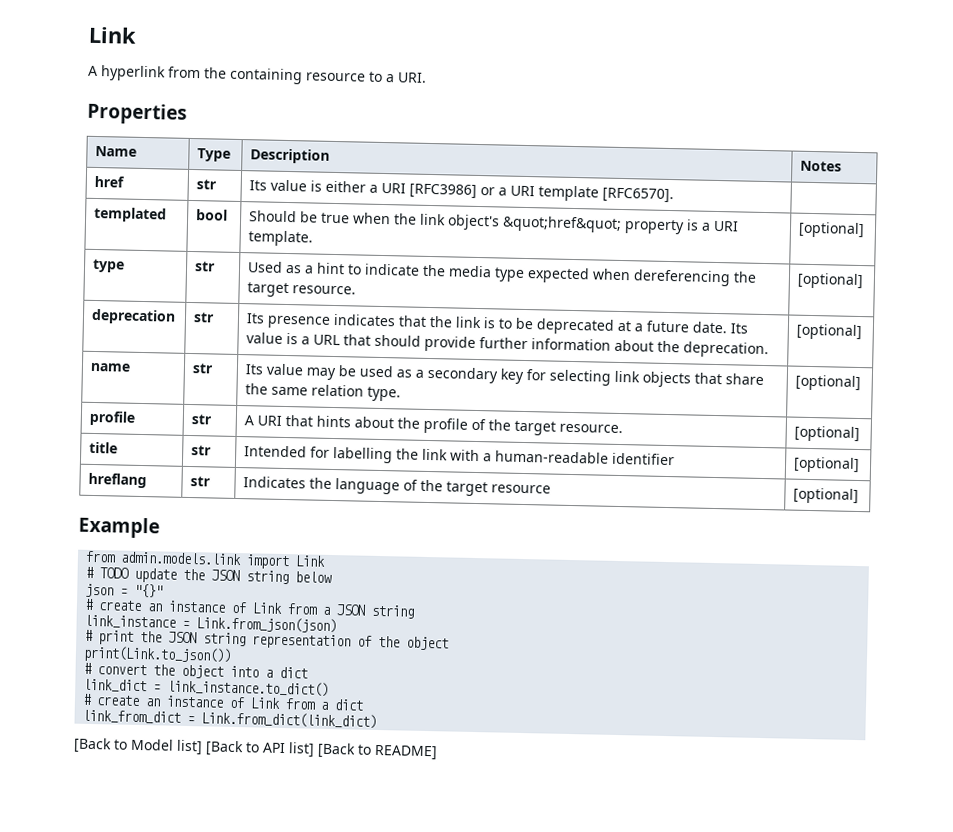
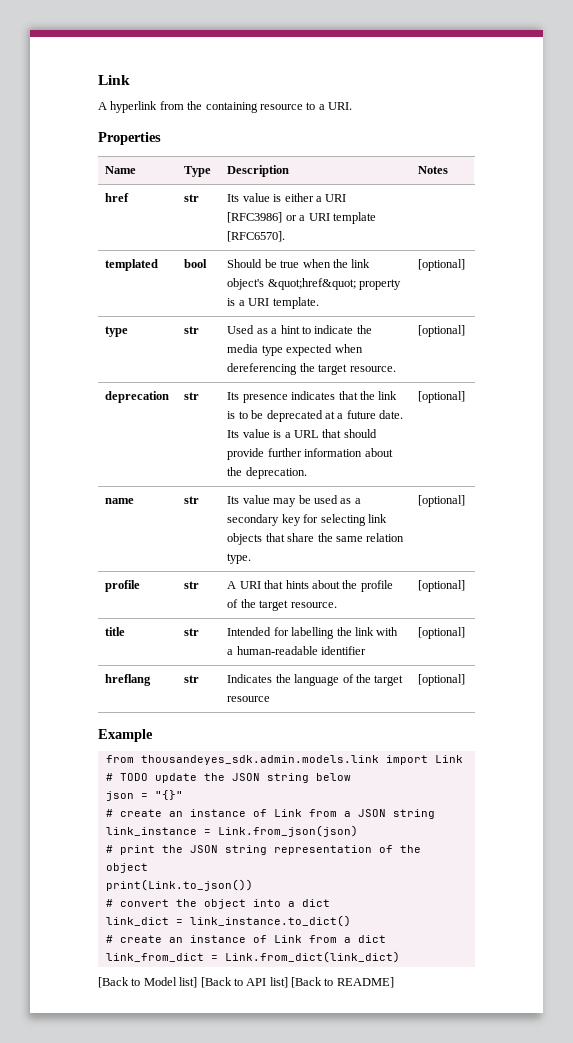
- from admin.models.link import Link
+ from thousandeyes_sdk.admin.models.link import Link

